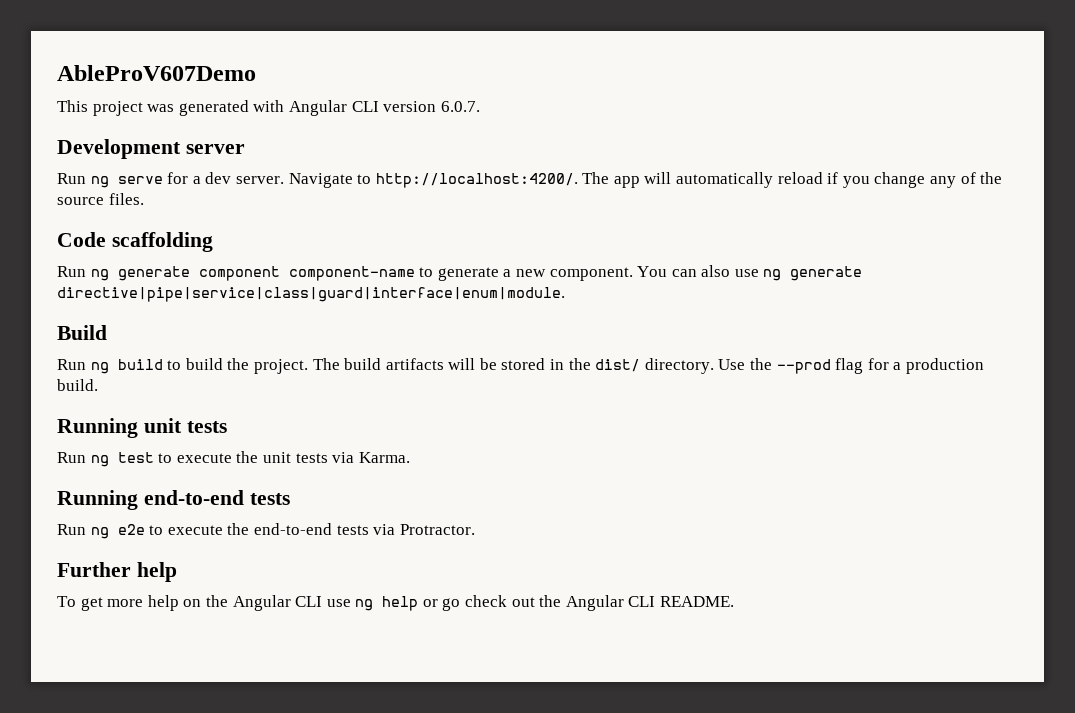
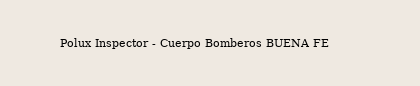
- AbleProV607Demo
- This project was generated with Angular CLI version 6.0.7.
- Development server
- Run ng serve for a dev server. Navigate to http://localhost:4200/. The app will automatically reload if you change any of the source files.
- Code scaffolding
- Run ng generate component component-name to generate a new component. You can also use ng generate directive|pipe|service|class|guard|interface|enum|module.
- Build
- Run ng build to build the project. The build artifacts will be stored in the dist/ directory. Use the --prod flag for a production build.
- Running unit tests
- Run ng test to execute the unit tests via Karma.
- Running end-to-end tests
- Run ng e2e to execute the end-to-end tests via Protractor.
- Further help
- To get more help on the Angular CLI use ng help or go check out the Angular CLI README.
+ Polux Inspector - Cuerpo Bomberos BUENA FE

